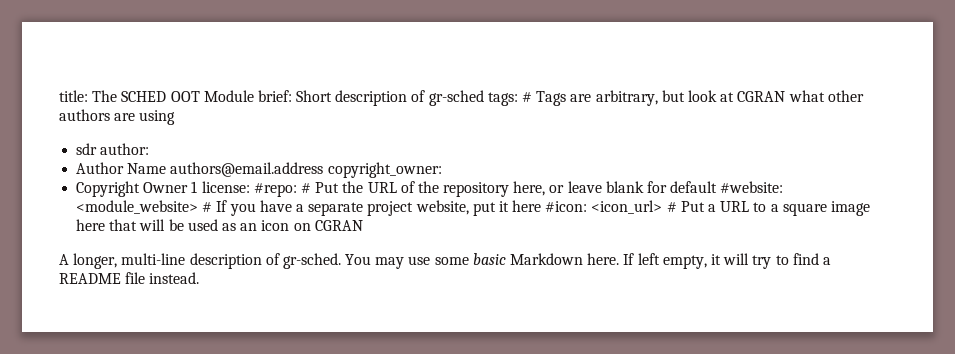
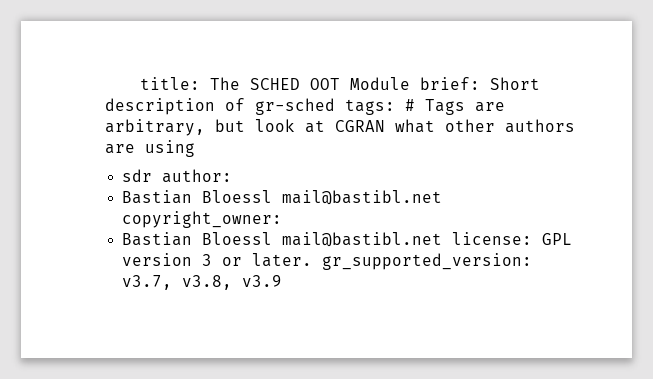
- Author Name authors@email.address copyright_owner:
- Copyright Owner 1 license: #repo: # Put the URL of the repository here, or leave blank for default #website: <module_website> # If you have a separate project website, put it here #icon: <icon_url> # Put a URL to a square image here that will be used as an icon on CGRAN
- A longer, multi-line description of gr-sched. You may use some basic Markdown here. If left empty, it will try to find a README file instead.
+ Bastian Bloessl mail@bastibl.net copyright_owner:
+ Bastian Bloessl mail@bastibl.net license: GPL version 3 or later. gr_supported_version: v3.7, v3.8, v3.9

